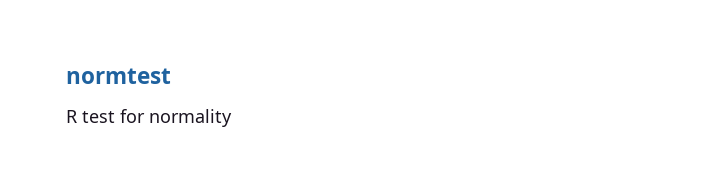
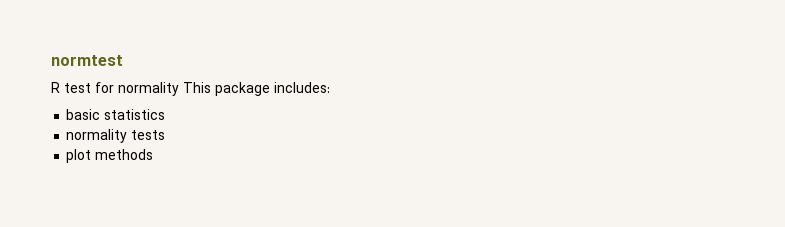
- R test for normality
+ R test for normality This package includes:
+ basic statistics
+ normality tests
+ plot methods

